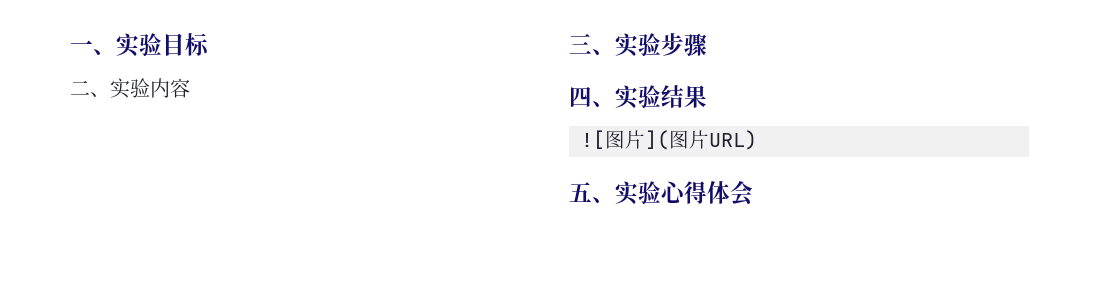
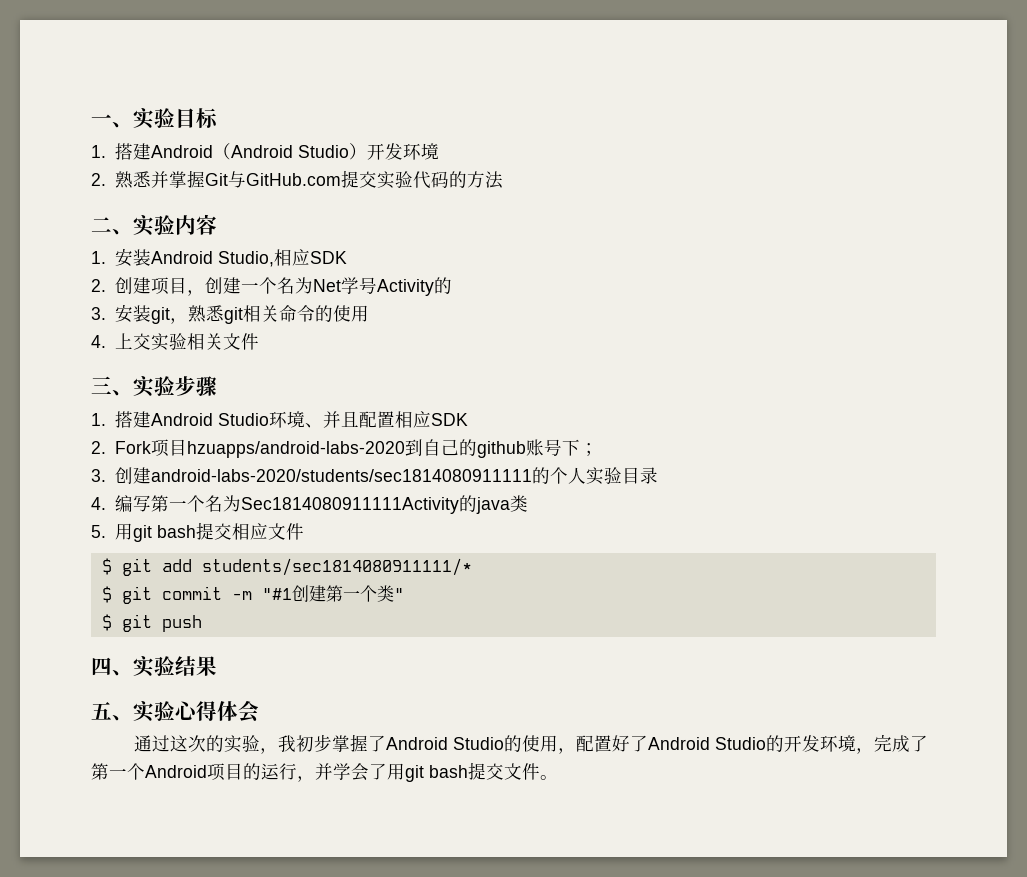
+ 1.搭建Android（Android Studio）开发环境
+ 2.熟悉并掌握Git与GitHub.com提交实验代码的方法
  二、实验内容
+ 1.安装Android Studio,相应SDK
+ 2.创建项目，创建一个名为Net学号Activity的
+ 3.安装git，熟悉git相关命令的使用
+ 4.上交实验相关文件
  三、实验步骤
+ 1.搭建Android Studio环境、并且配置相应SDK
+ 2. Fork项目hzuapps/android-labs-2020到自己的github账号下；
+ 3.创建android-labs-2020/students/sec1814080911111的个人实验目录
+ 4.编写第一个名为Sec1814080911111Activity的java类
+ 5.用git bash提交相应文件
+ $ git add students/sec1814080911111/*
+ $ git commit -m "#1创建第一个类"
+ $ git push
  四、实验结果
- ![图片](图片URL)
  五、实验心得体会
+ 通过这次的实验，我初步掌握了Android Studio的使用，配置好了Android Studio的开发环境，完成了第一个Android项目的运行，并学会了用git bash提交文件。

